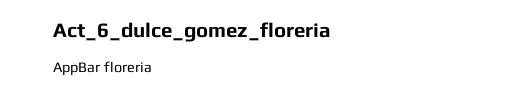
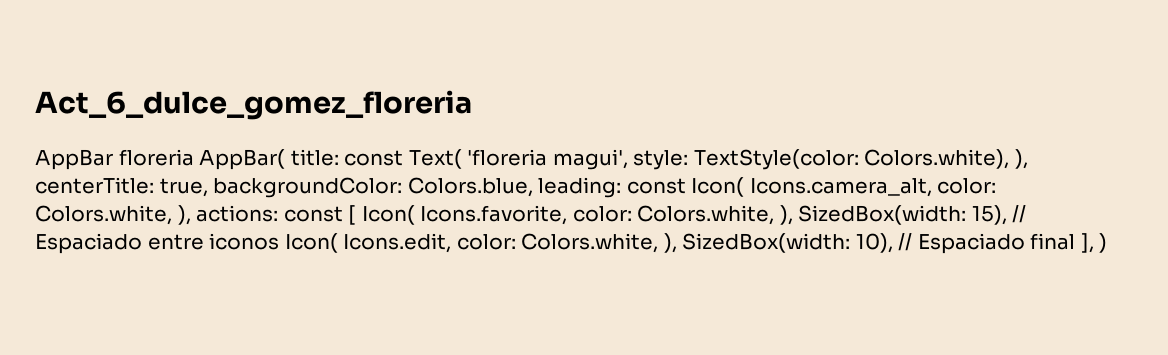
- AppBar floreria
+ AppBar floreria AppBar( title: const Text( 'floreria magui', style: TextStyle(color: Colors.white), ), centerTitle: true, backgroundColor: Colors.blue, leading: const Icon( Icons.camera_alt, color: Colors.white, ), actions: const [ Icon( Icons.favorite, color: Colors.white, ), SizedBox(width: 15), // Espaciado entre iconos Icon( Icons.edit, color: Colors.white, ), SizedBox(width: 10), // Espaciado final ], )

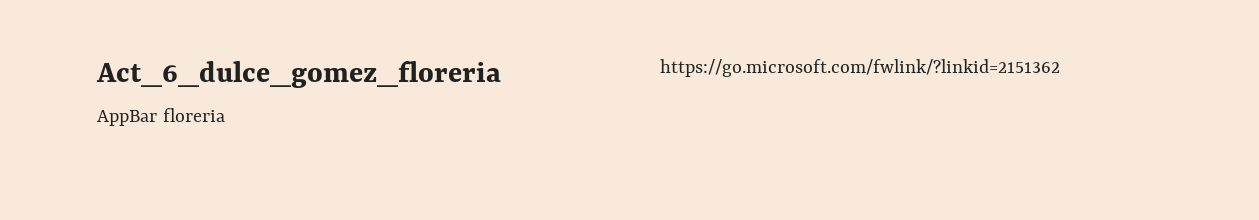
- AppBar floreria AppBar( title: const Text( 'floreria magui', style: TextStyle(color: Colors.white), ), centerTitle: true, backgroundColor: Colors.blue, leading: const Icon( Icons.camera_alt, color: Colors.white, ), actions: const [ Icon( Icons.favorite, color: Colors.white, ), SizedBox(width: 15), // Espaciado entre iconos Icon( Icons.edit, color: Colors.white, ), SizedBox(width: 10), // Espaciado final ], )
+ AppBar floreria https://go.microsoft.com/fwlink/?linkid=2151362

